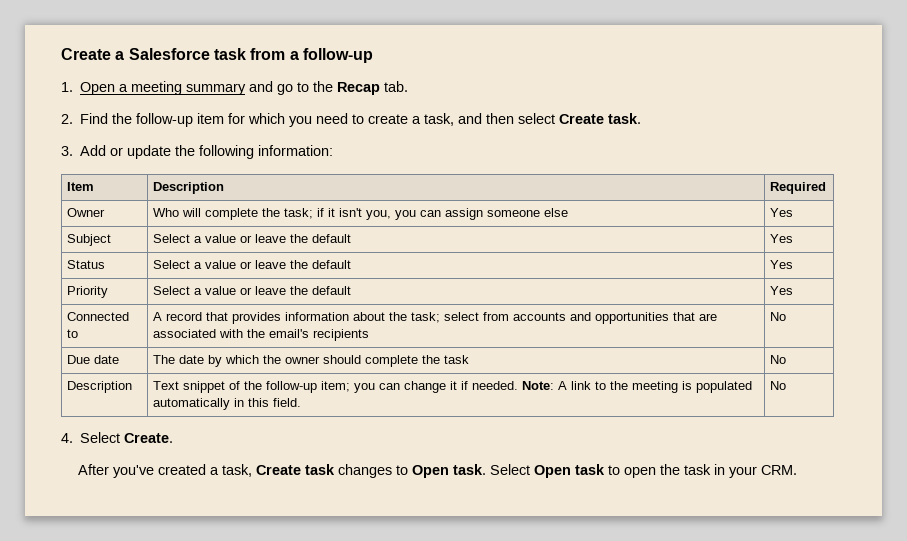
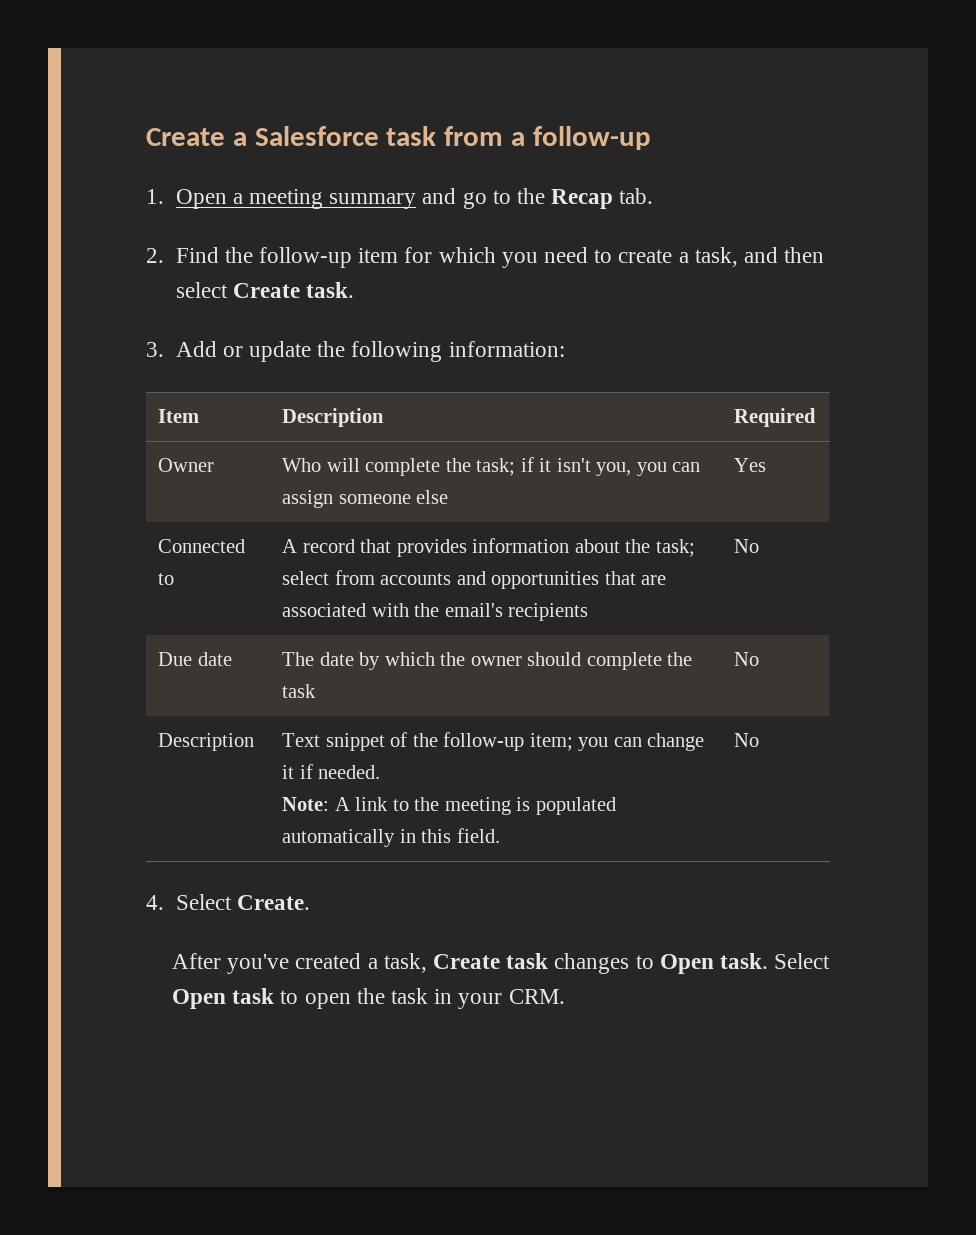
- Subject | Select a value or leave the default | Yes
- Status | Select a value or leave the default | Yes
- Priority | Select a value or leave the default | Yes
- Description | Text snippet of the follow-up item; you can change it if needed. Note: A link to the meeting is populated automatically in this field. | No
+ Description | Text snippet of the follow-up item; you can change it if needed.
+ Note: A link to the meeting is populated automatically in this field. | No

